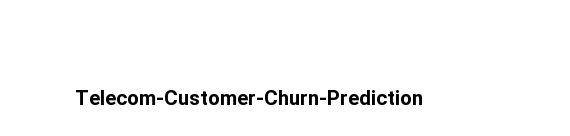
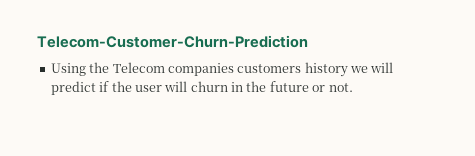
+ Using the Telecom companies customers history we will predict if the user will churn in the future or not.

